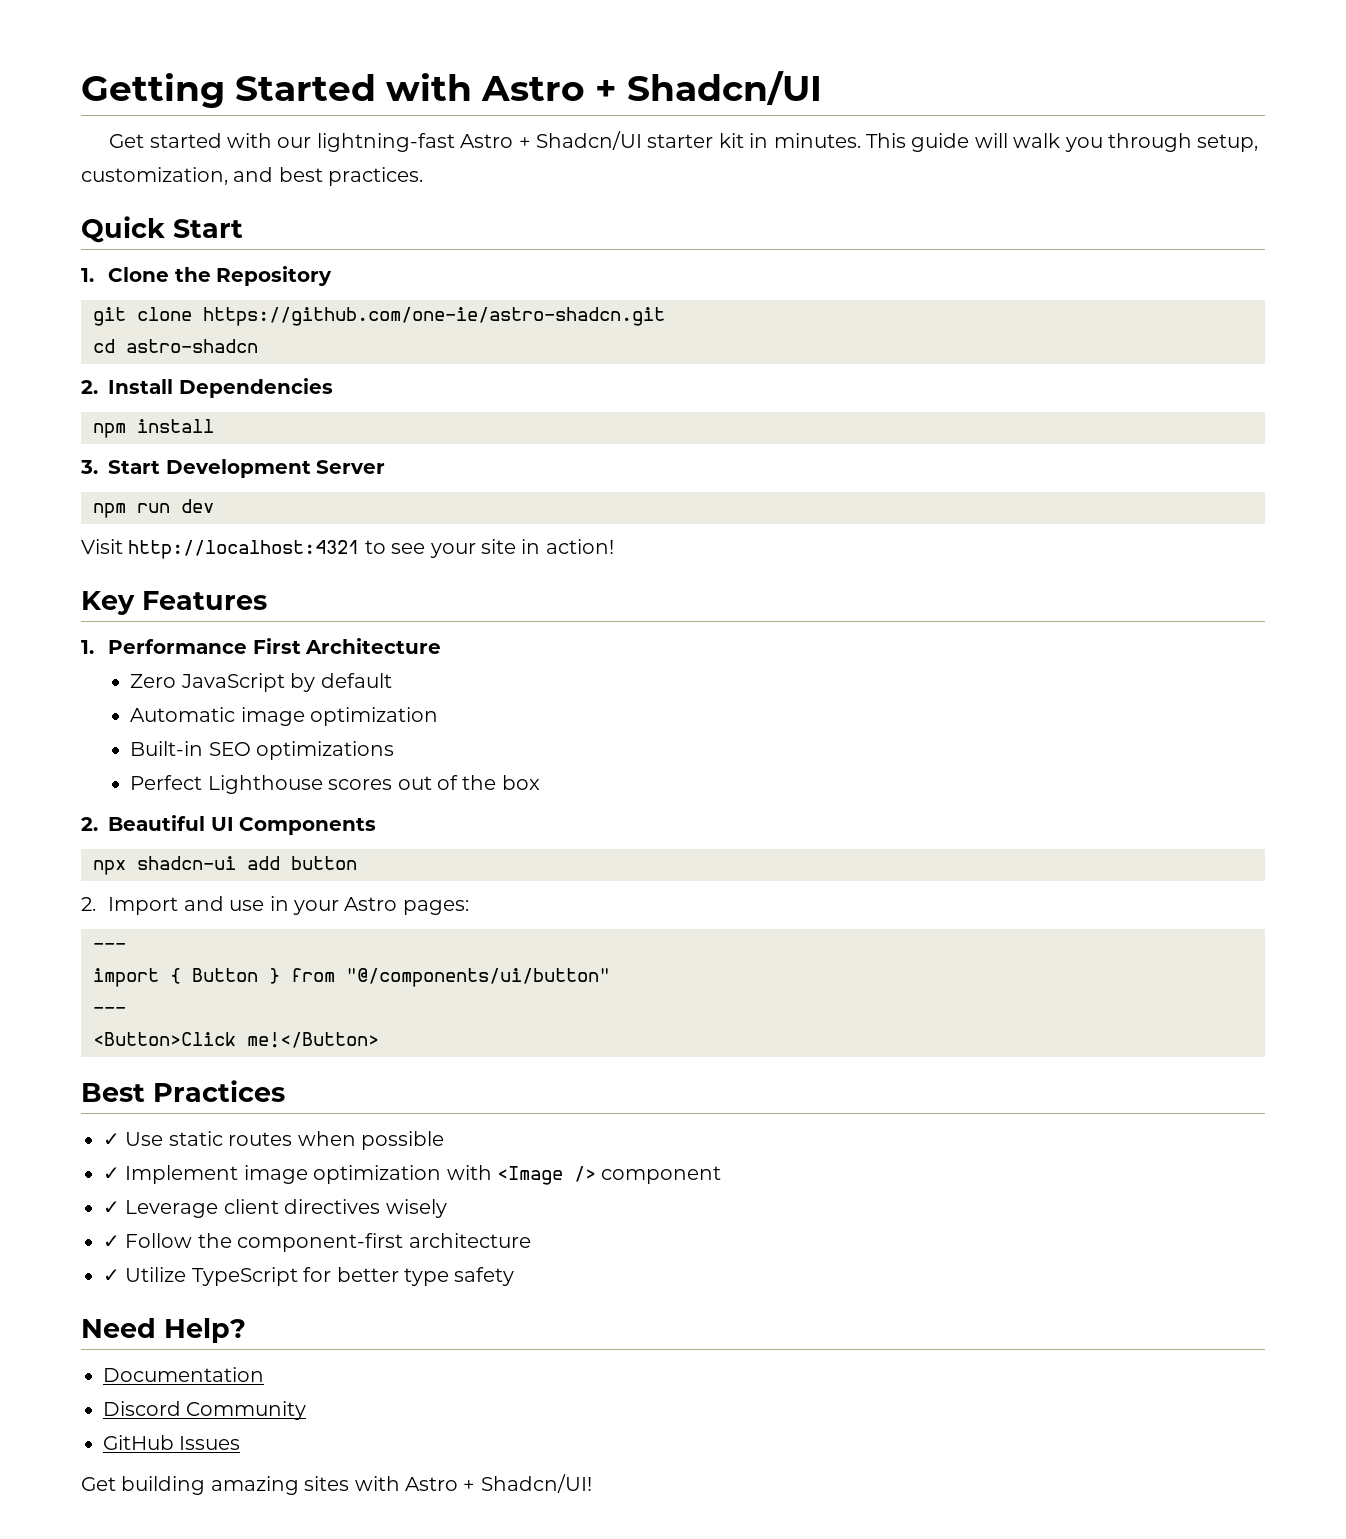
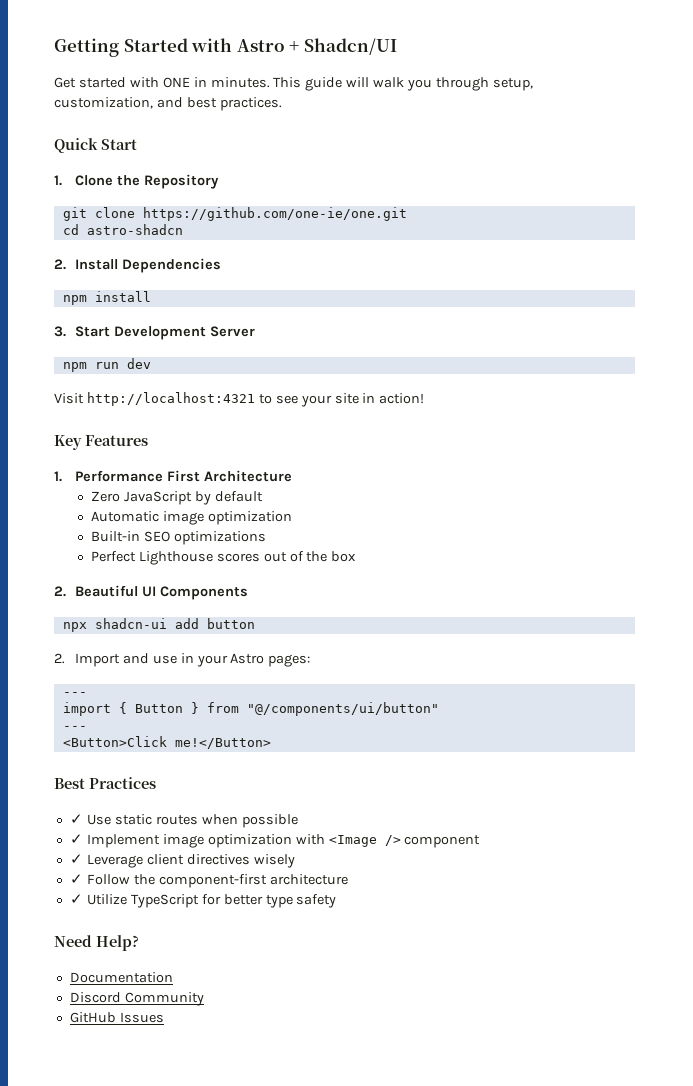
- Get started with our lightning-fast Astro + Shadcn/UI starter kit in minutes.
+ Get started with ONE in minutes.
- git clone https://github.com/one-ie/astro-shadcn.git
+ git clone https://github.com/one-ie/one.git
- Get building amazing sites with Astro + Shadcn/UI!

